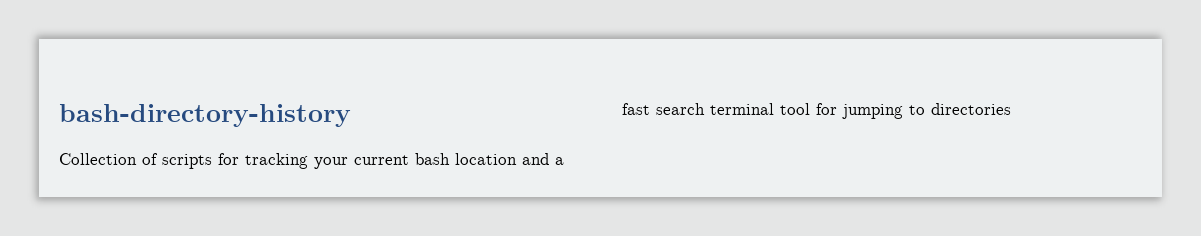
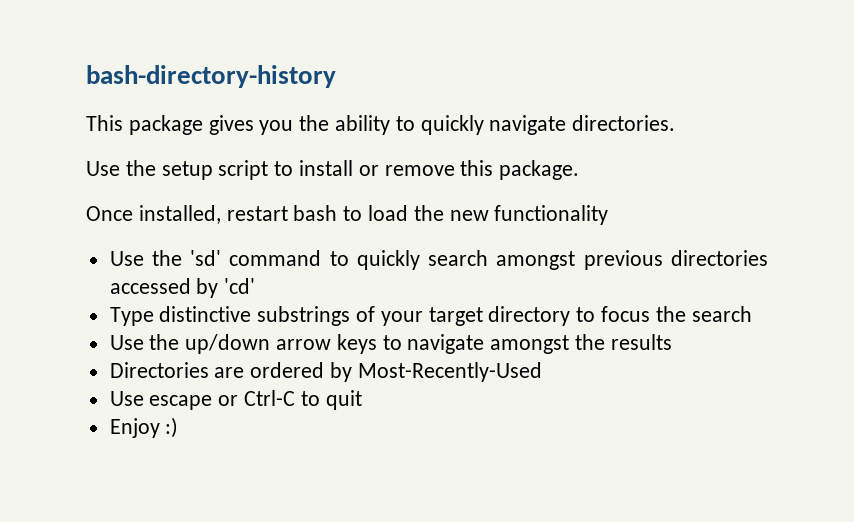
- Collection of scripts for tracking your current bash location and a fast search terminal tool for jumping to directories
+ This package gives you the ability to quickly navigate directories.
+ Use the setup script to install or remove this package.
+ Once installed, restart bash to load the new functionality
+ Use the 'sd' command to quickly search amongst previous directories accessed by 'cd'
+ Type distinctive substrings of your target directory to focus the search
+ Use the up/down arrow keys to navigate amongst the results
+ Directories are ordered by Most-Recently-Used
+ Use escape or Ctrl-C to quit
+ Enjoy :)

